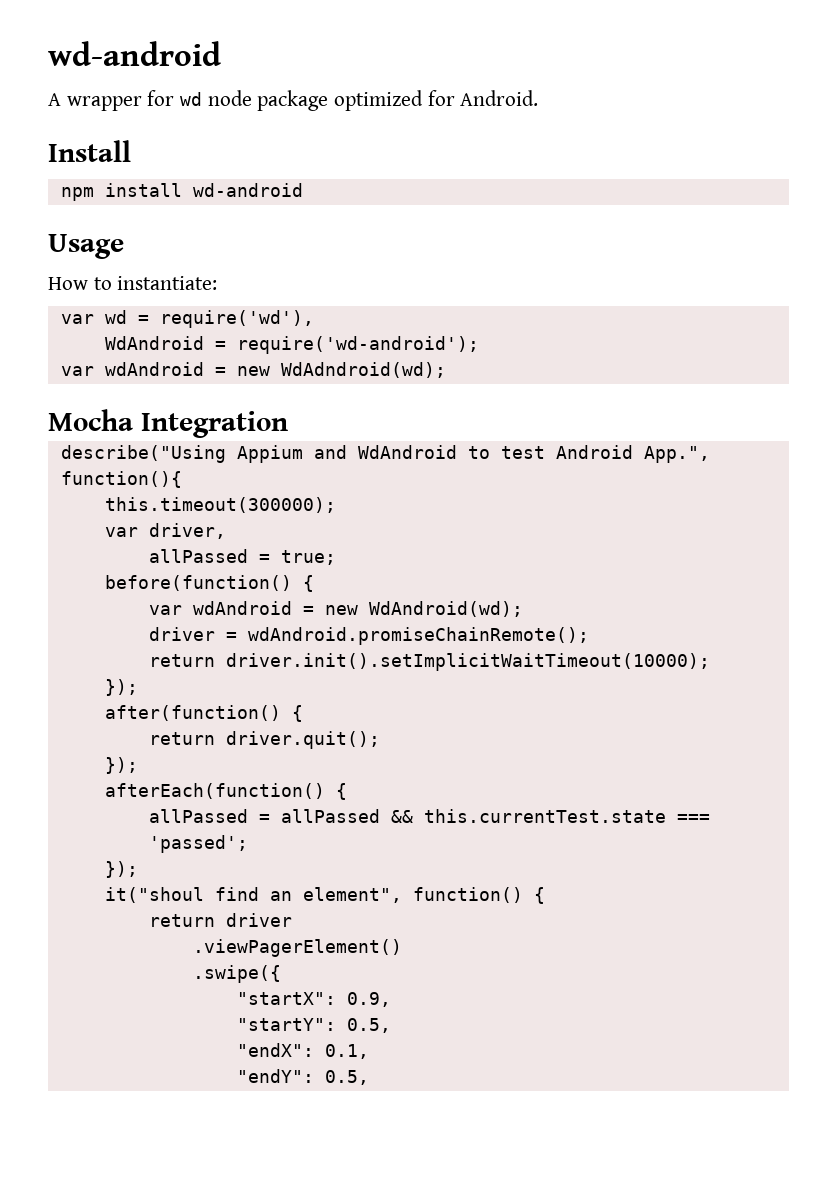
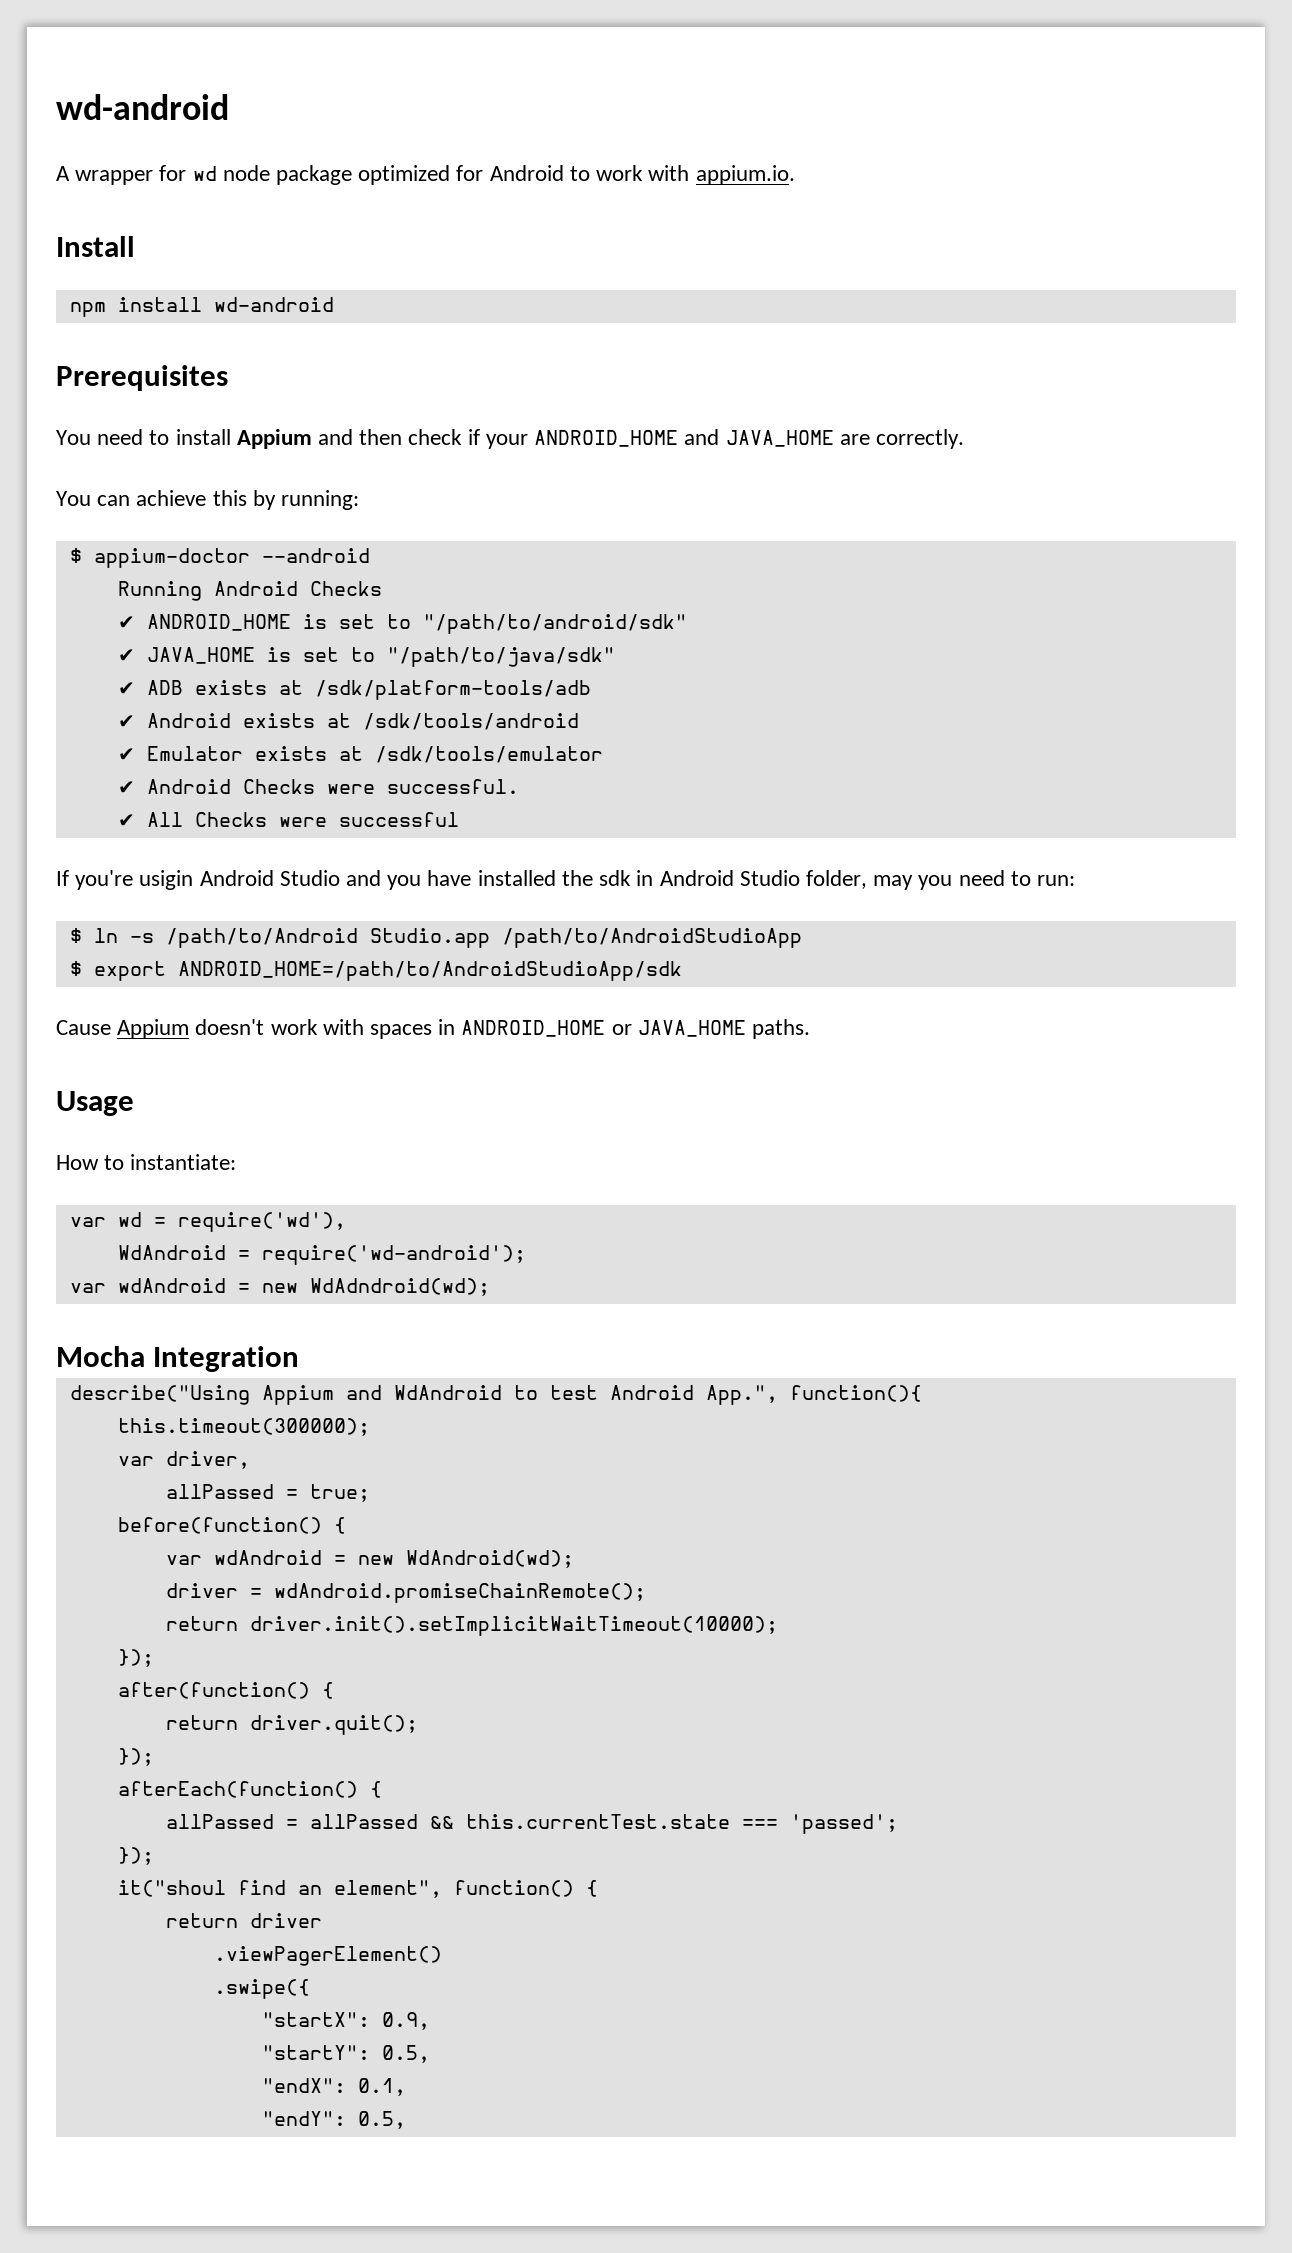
- A wrapper for wd node package optimized for Android.
+ A wrapper for wd node package optimized for Android to work with appium.io.
+ Prerequisites
+ You need to install Appium and then check if your ANDROID_HOME and JAVA_HOME are correctly.
+ You can achieve this by running:
+ $ appium-doctor --android
+ Running Android Checks
+ ✔ ANDROID_HOME is set to "/path/to/android/sdk"
+ ✔ JAVA_HOME is set to "/path/to/java/sdk"
+ ✔ ADB exists at /sdk/platform-tools/adb
+ ✔ Android exists at /sdk/tools/android
+ ✔ Emulator exists at /sdk/tools/emulator
+ ✔ Android Checks were successful.
+ ✔ All Checks were successful
+ If you're usigin Android Studio and you have installed the sdk in Android Studio folder, may you need to run:
+ $ ln -s /path/to/Android Studio.app /path/to/AndroidStudioApp
+ $ export ANDROID_HOME=/path/to/AndroidStudioApp/sdk
+ Cause Appium doesn't work with spaces in ANDROID_HOME or JAVA_HOME paths.

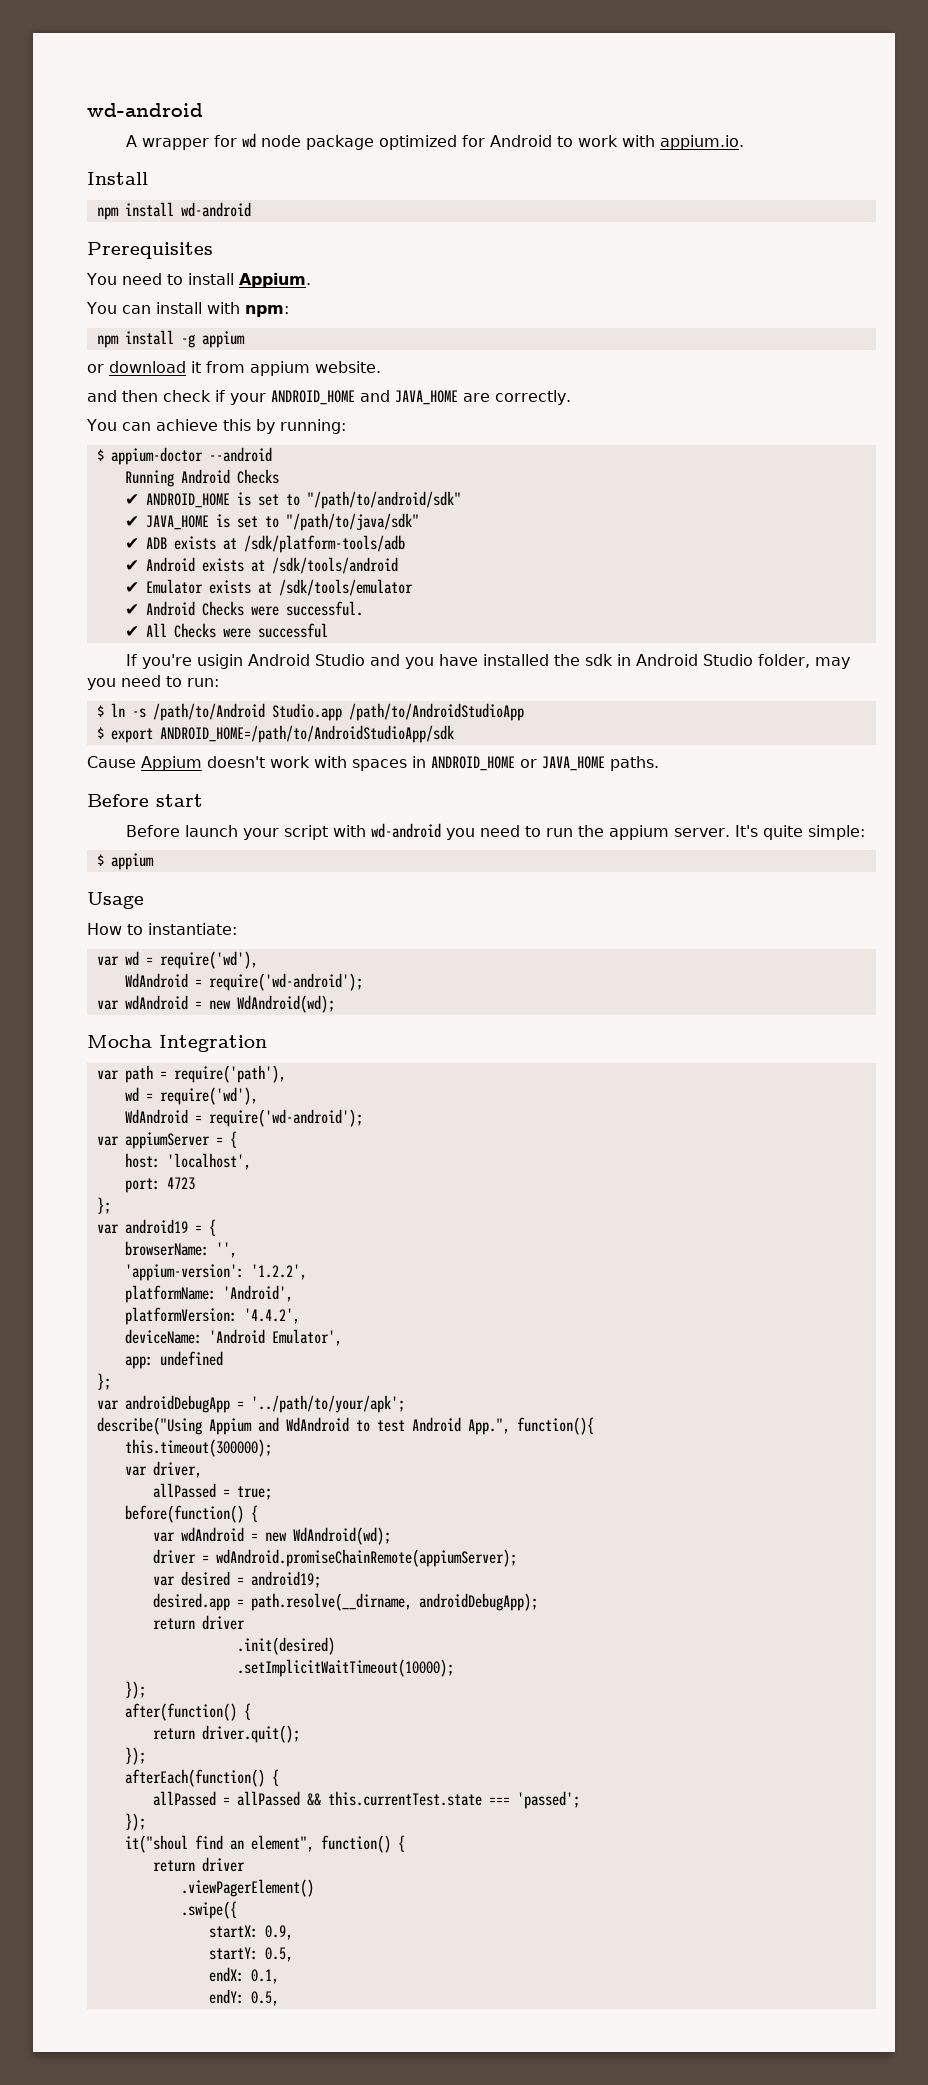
- You need to install Appium and then check if your ANDROID_HOME and JAVA_HOME are correctly.
+ You need to install Appium.
+ You can install with npm:
+ npm install -g appium
+ or download it from appium website.
+ and then check if your ANDROID_HOME and JAVA_HOME are correctly.
+ Before start
+ Before launch your script with wd-android you need to run the appium server. It's quite simple:
+ $ appium
  var wd = require('wd'),
  WdAndroid = require('wd-android');
- var wdAndroid = new WdAdndroid(wd);
+ var wdAndroid = new WdAndroid(wd);
+ var path = require('path'),
+ wd = require('wd'),
+ WdAndroid = require('wd-android');
+ var appiumServer = {
+ host: 'localhost',
+ port: 4723
+ };
+ var android19 = {
+ browserName: '',
+ 'appium-version': '1.2.2',
+ platformName: 'Android',
+ platformVersion: '4.4.2',
+ deviceName: 'Android Emulator',
+ app: undefined
+ };
+ var androidDebugApp = '../path/to/your/apk';
- driver = wdAndroid.promiseChainRemote();
- return driver.init().setImplicitWaitTimeout(10000);
+ driver = wdAndroid.promiseChainRemote(appiumServer);
+ var desired = android19;
+ desired.app = path.resolve(__dirname, androidDebugApp);
+ return driver
+ .init(desired)
+ .setImplicitWaitTimeout(10000);
- "startX": 0.9,
+ startX: 0.9,
- "startY": 0.5,
+ startY: 0.5,
- "endX": 0.1,
+ endX: 0.1,
- "endY": 0.5,
+ endY: 0.5,

